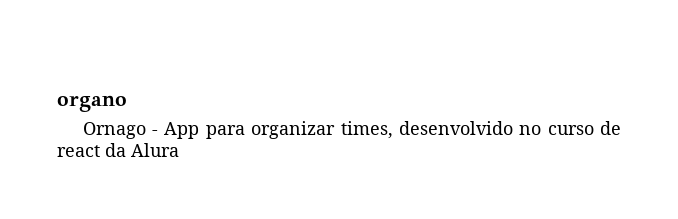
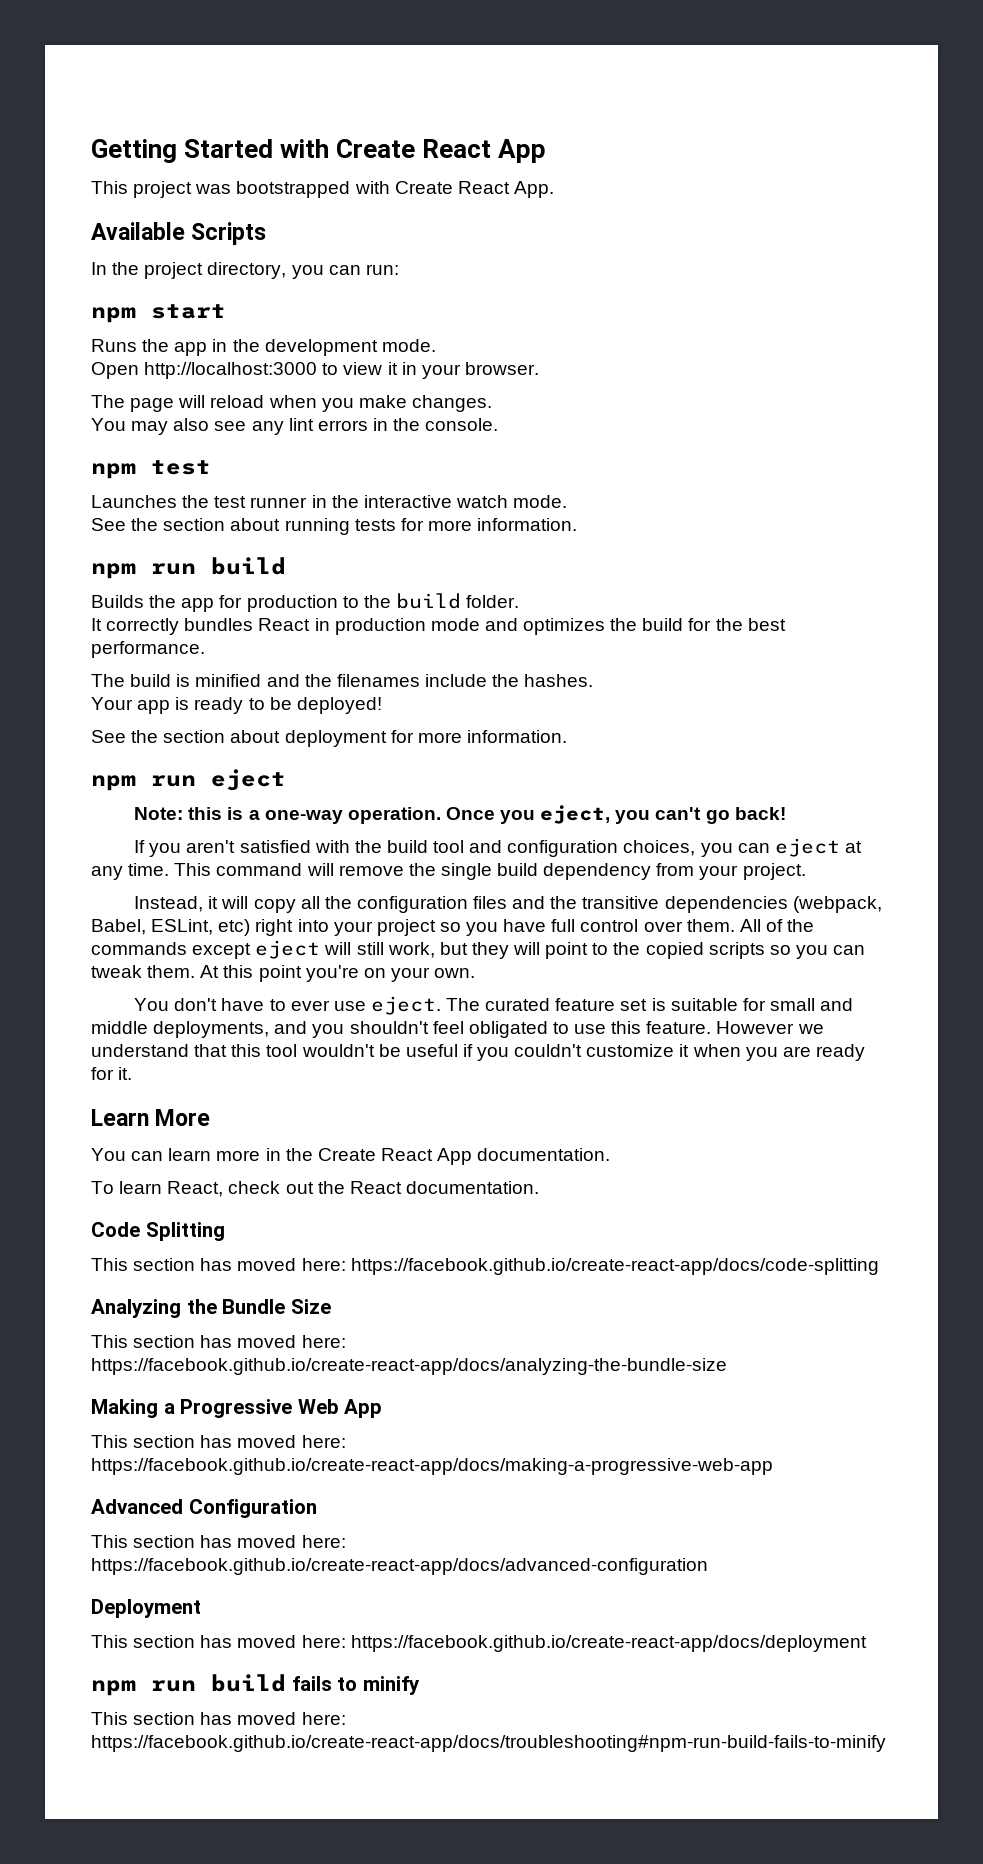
- organo
- Ornago - App para organizar times, desenvolvido no curso de react da Alura
+ Getting Started with Create React App
+ This project was bootstrapped with Create React App.
+ Available Scripts
+ In the project directory, you can run:
+ npm start
+ Runs the app in the development mode.
+ Open http://localhost:3000 to view it in your browser.
+ The page will reload when you make changes.
+ You may also see any lint errors in the console.
+ npm test
+ Launches the test runner in the interactive watch mode.
+ See the section about running tests for more information.
+ npm run build
+ Builds the app for production to the build folder.
+ It correctly bundles React in production mode and optimizes the build for the best performance.
+ The build is minified and the filenames include the hashes.
+ Your app is ready to be deployed!
+ See the section about deployment for more information.
+ npm run eject
+ Note: this is a one-way operation. Once you eject, you can't go back!
+ If you aren't satisfied with the build tool and configuration choices, you can eject at any time. This command will remove the single build dependency from your project.
+ Instead, it will copy all the configuration files and the transitive dependencies (webpack, Babel, ESLint, etc) right into your project so you have full control over them. All of the commands except eject will still work, but they will point to the copied scripts so you can tweak them. At this point you're on your own.
+ You don't have to ever use eject. The curated feature set is suitable for small and middle deployments, and you shouldn't feel obligated to use this feature. However we understand that this tool wouldn't be useful if you couldn't customize it when you are ready for it.
+ Learn More
+ You can learn more in the Create React App documentation.
+ To learn React, check out the React documentation.
+ Code Splitting
+ This section has moved here: https://facebook.github.io/create-react-app/docs/code-splitting
+ Analyzing the Bundle Size
+ This section has moved here: https://facebook.github.io/create-react-app/docs/analyzing-the-bundle-size
+ Making a Progressive Web App
+ This section has moved here: https://facebook.github.io/create-react-app/docs/making-a-progressive-web-app
+ Advanced Configuration
+ This section has moved here: https://facebook.github.io/create-react-app/docs/advanced-configuration
+ Deployment
+ This section has moved here: https://facebook.github.io/create-react-app/docs/deployment
+ npm run build fails to minify
+ This section has moved here: https://facebook.github.io/create-react-app/docs/troubleshooting#npm-run-build-fails-to-minify

